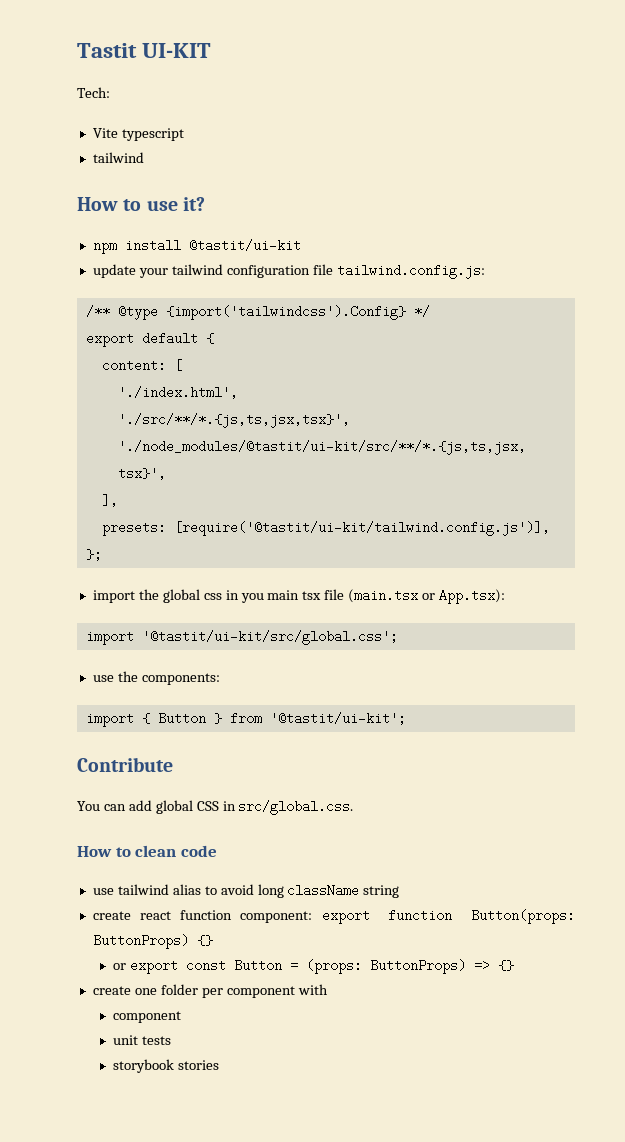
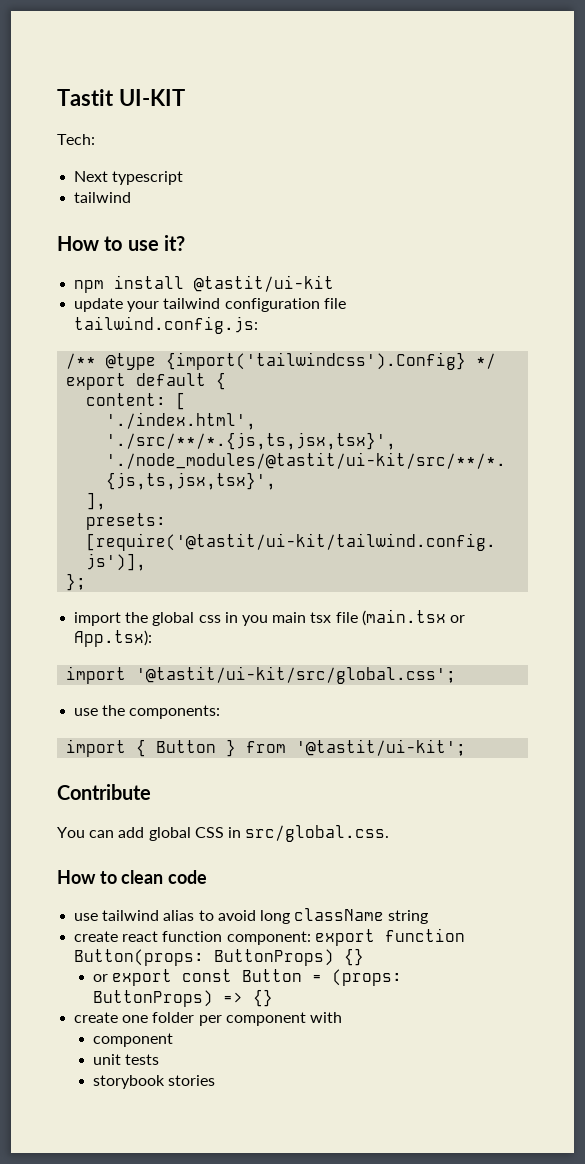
- Vite typescript
+ Next typescript

